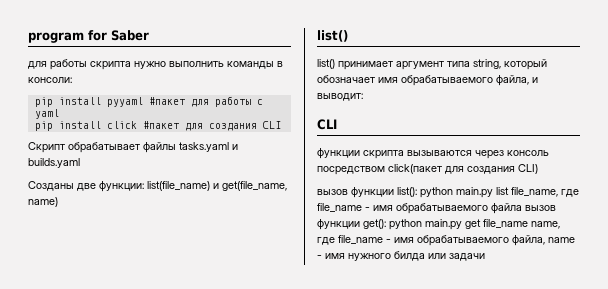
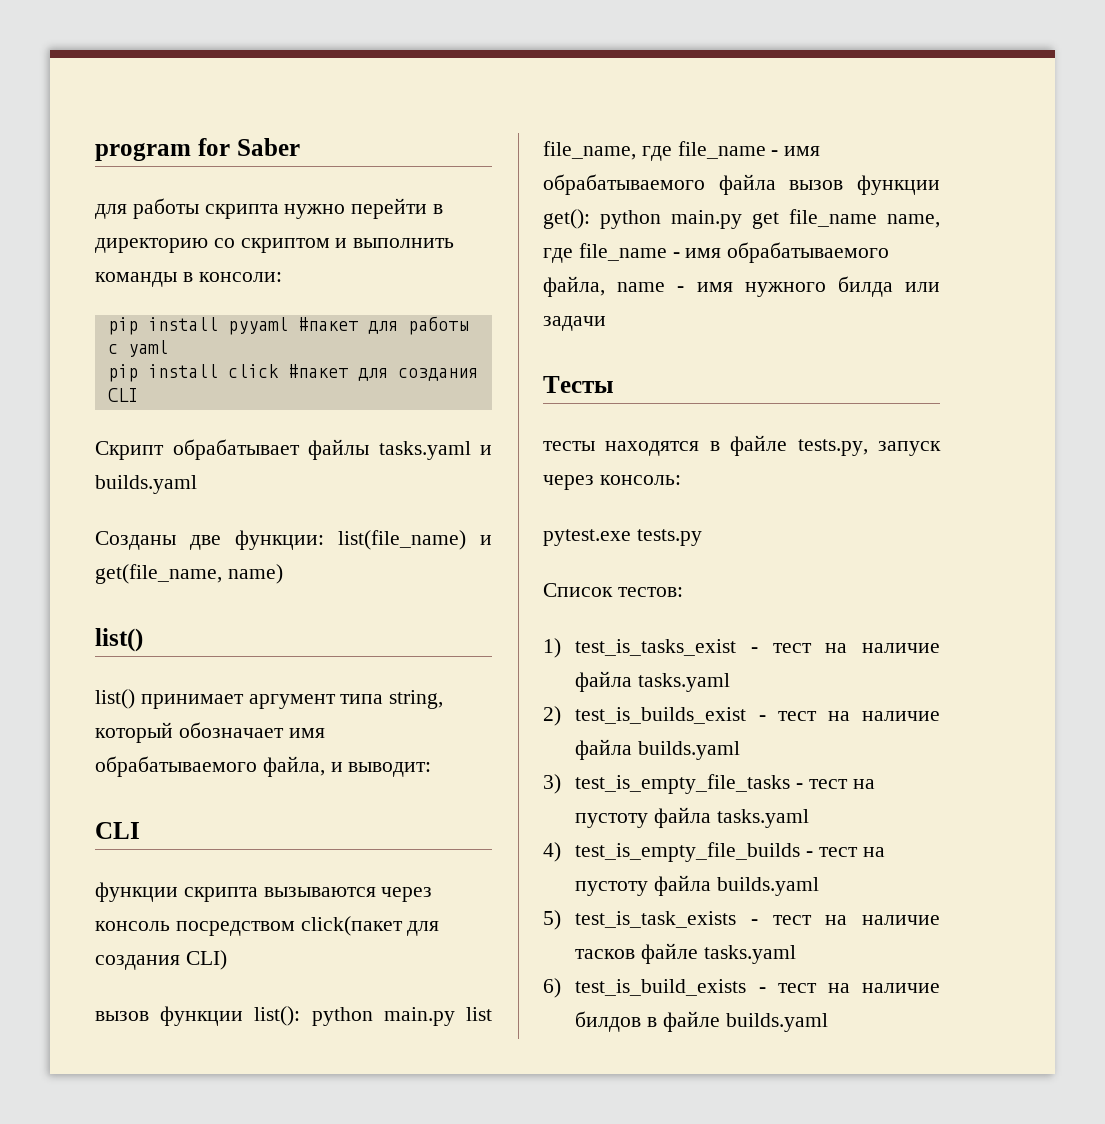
- для работы скрипта нужно выполнить команды в консоли:
+ для работы скрипта нужно перейти в директорию со скриптом и выполнить команды в консоли:
+ Тесты
+ тесты находятся в файле tests.py, запуск через консоль:
+ pytest.exe tests.py
+ Список тестов:
+ 1) test_is_tasks_exist - тест на наличие файлa tasks.yaml
+ 2) test_is_builds_exist - тест на наличие файлa builds.yaml
+ 3) test_is_empty_file_tasks - тест на пустоту файла tasks.yaml
+ 4) test_is_empty_file_builds - тест на пустоту файла builds.yaml
+ 5) test_is_task_exists - тест на наличие тасков файле tasks.yaml
+ 6) test_is_build_exists - тест на наличие билдов в файле builds.yaml

